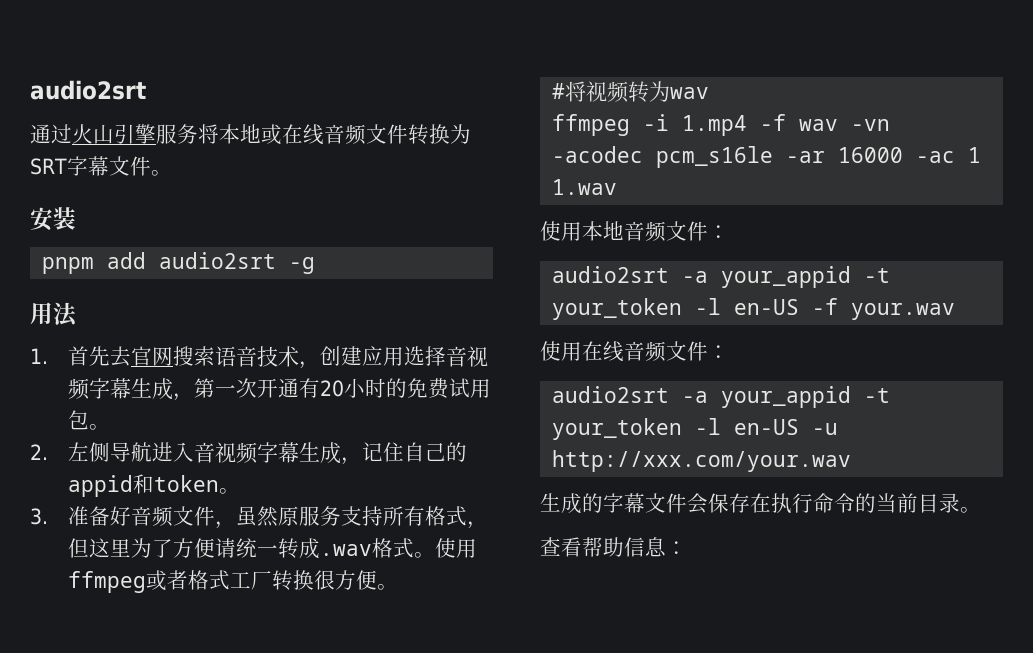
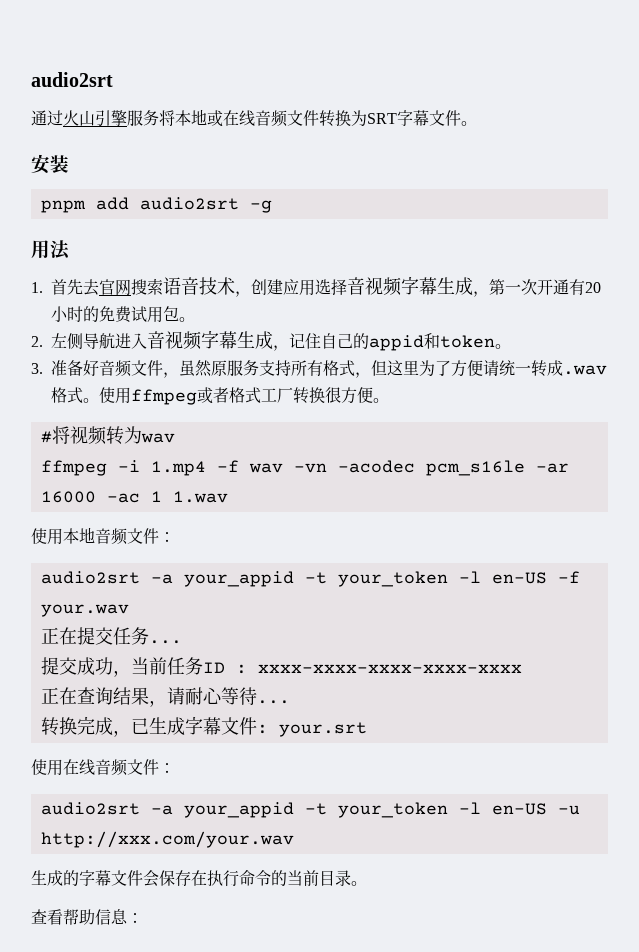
+ 正在提交任务...
+ 提交成功，当前任务ID : xxxx-xxxx-xxxx-xxxx-xxxx
+ 正在查询结果，请耐心等待...
+ 转换完成，已生成字幕文件: your.srt

